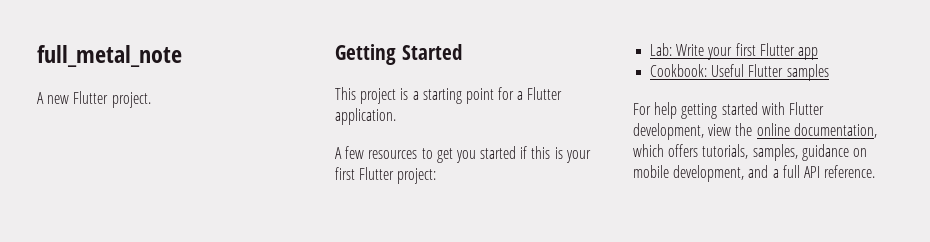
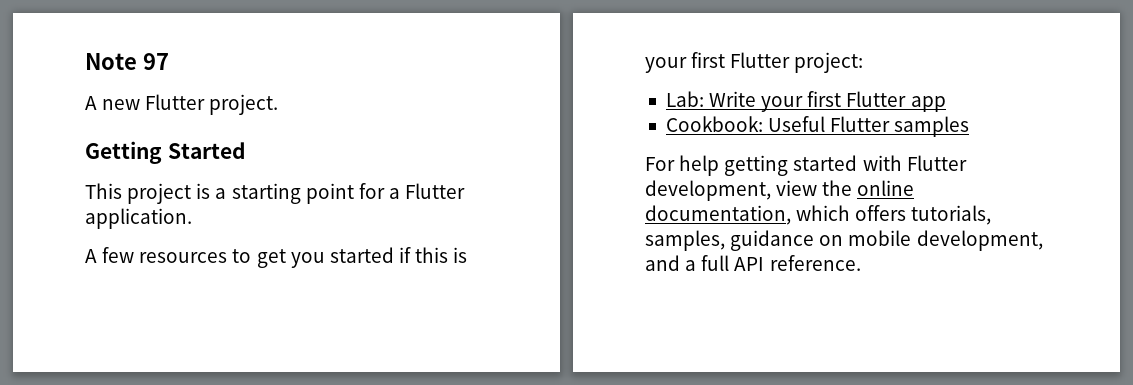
- full_metal_note
+ Note 97

